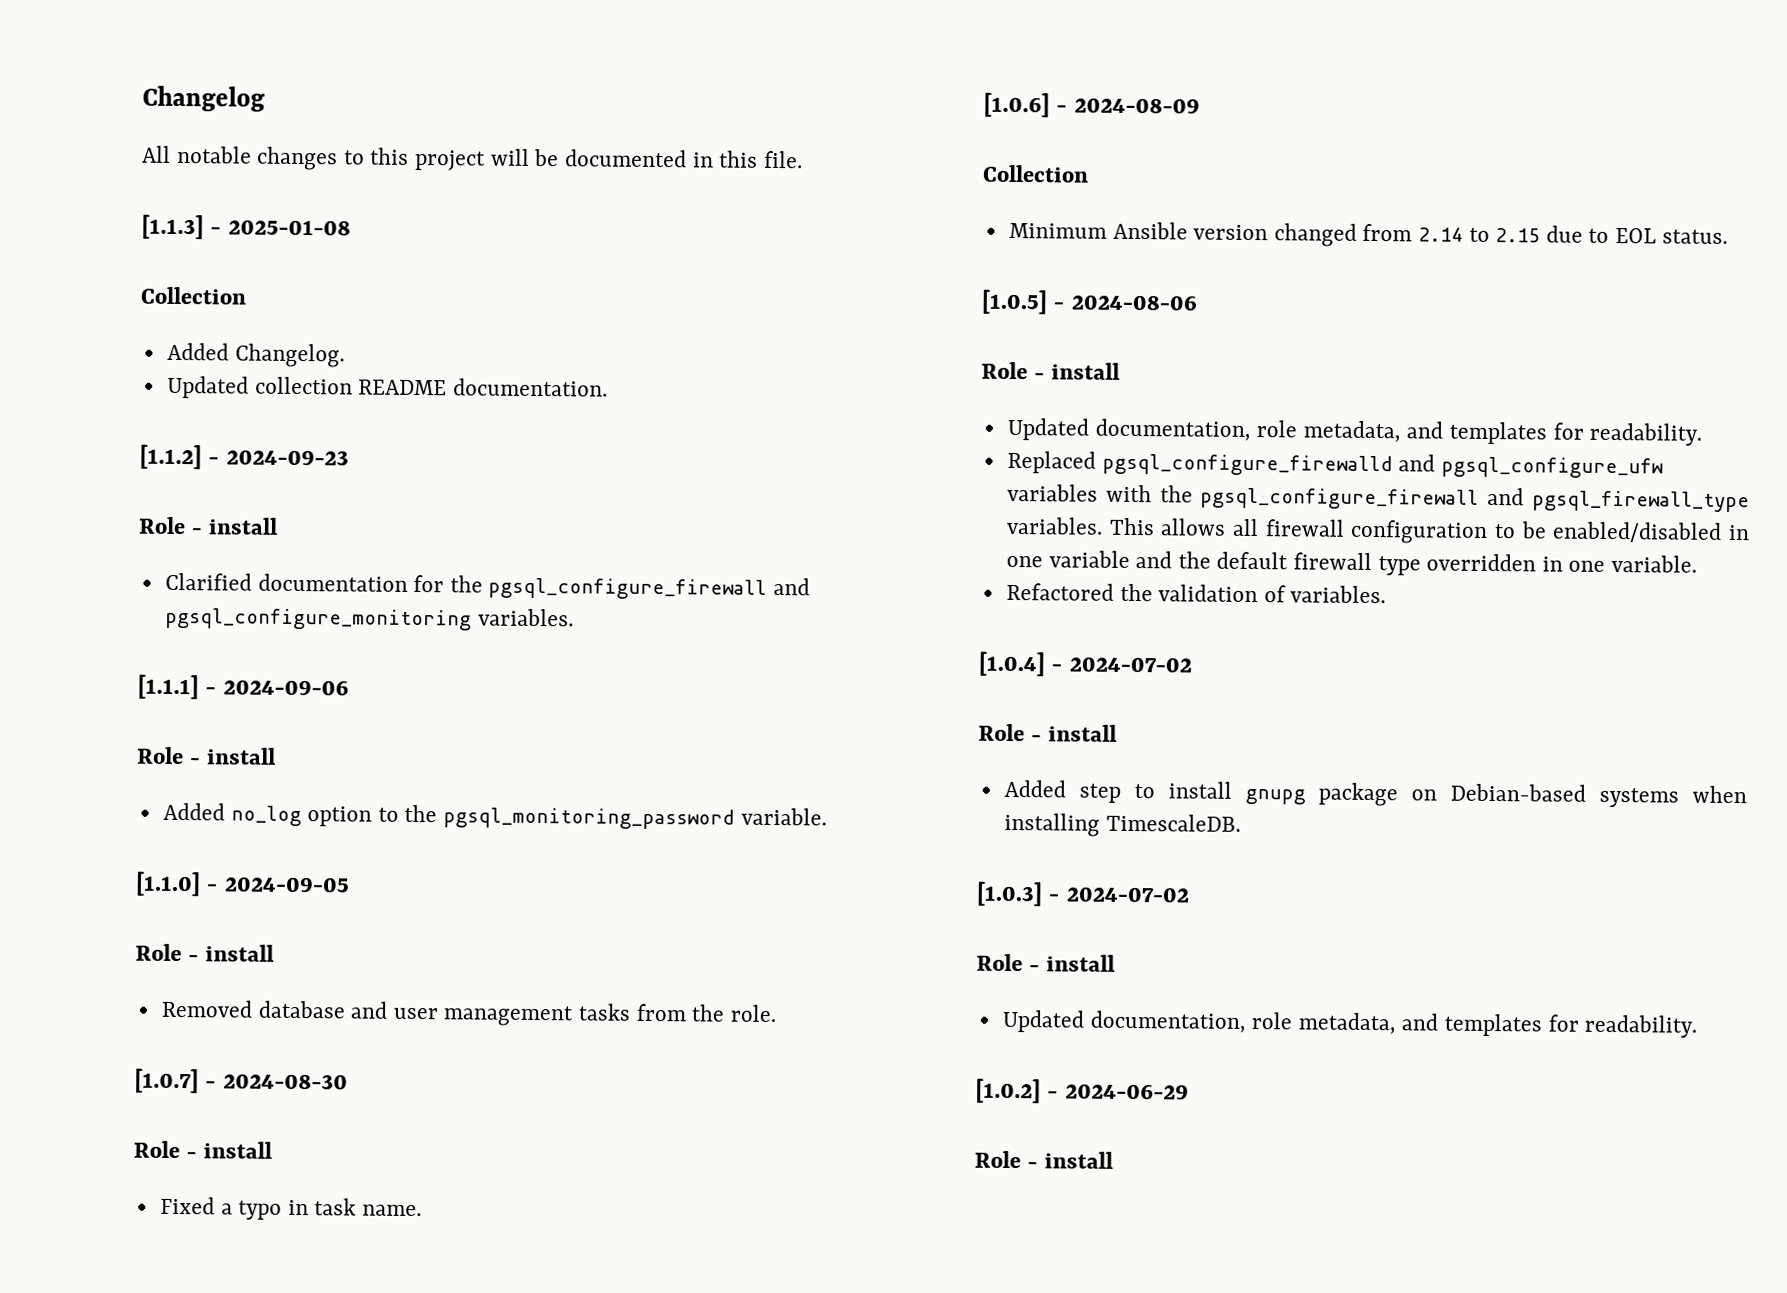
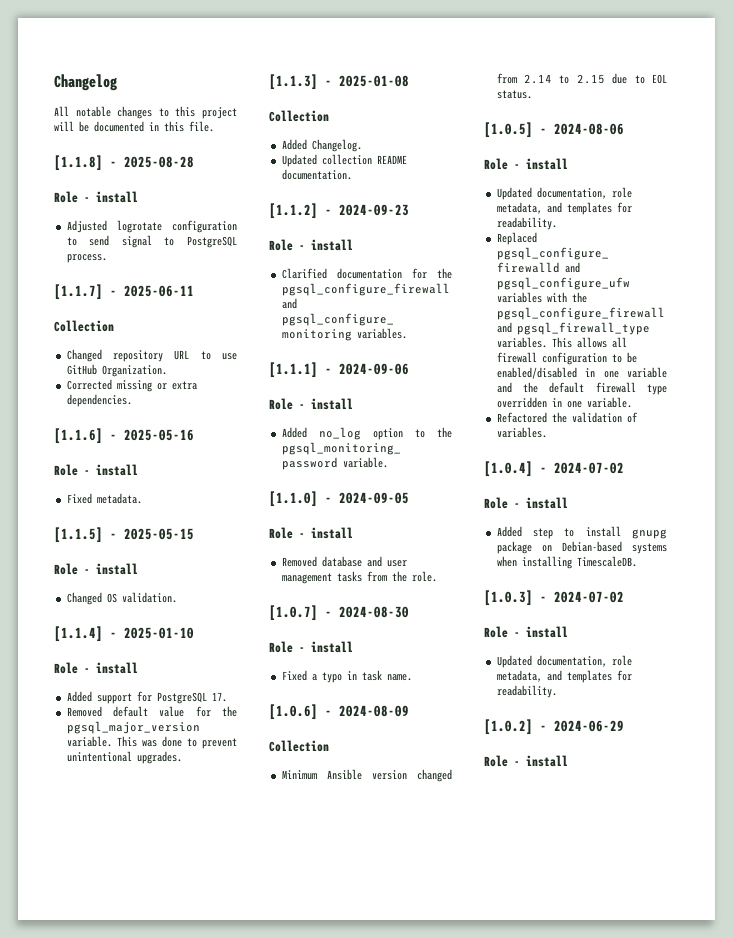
+ [1.1.8] - 2025-08-28
+ Role - install
+ Adjusted logrotate configuration to send signal to PostgreSQL process.
+ [1.1.7] - 2025-06-11
+ Collection
+ Changed repository URL to use GitHub Organization.
+ Corrected missing or extra dependencies.
+ [1.1.6] - 2025-05-16
+ Role - install
+ Fixed metadata.
+ [1.1.5] - 2025-05-15
+ Role - install
+ Changed OS validation.
+ [1.1.4] - 2025-01-10
+ Role - install
+ Added support for PostgreSQL 17.
+ Removed default value for the pgsql_major_version variable. This was done to prevent unintentional upgrades.

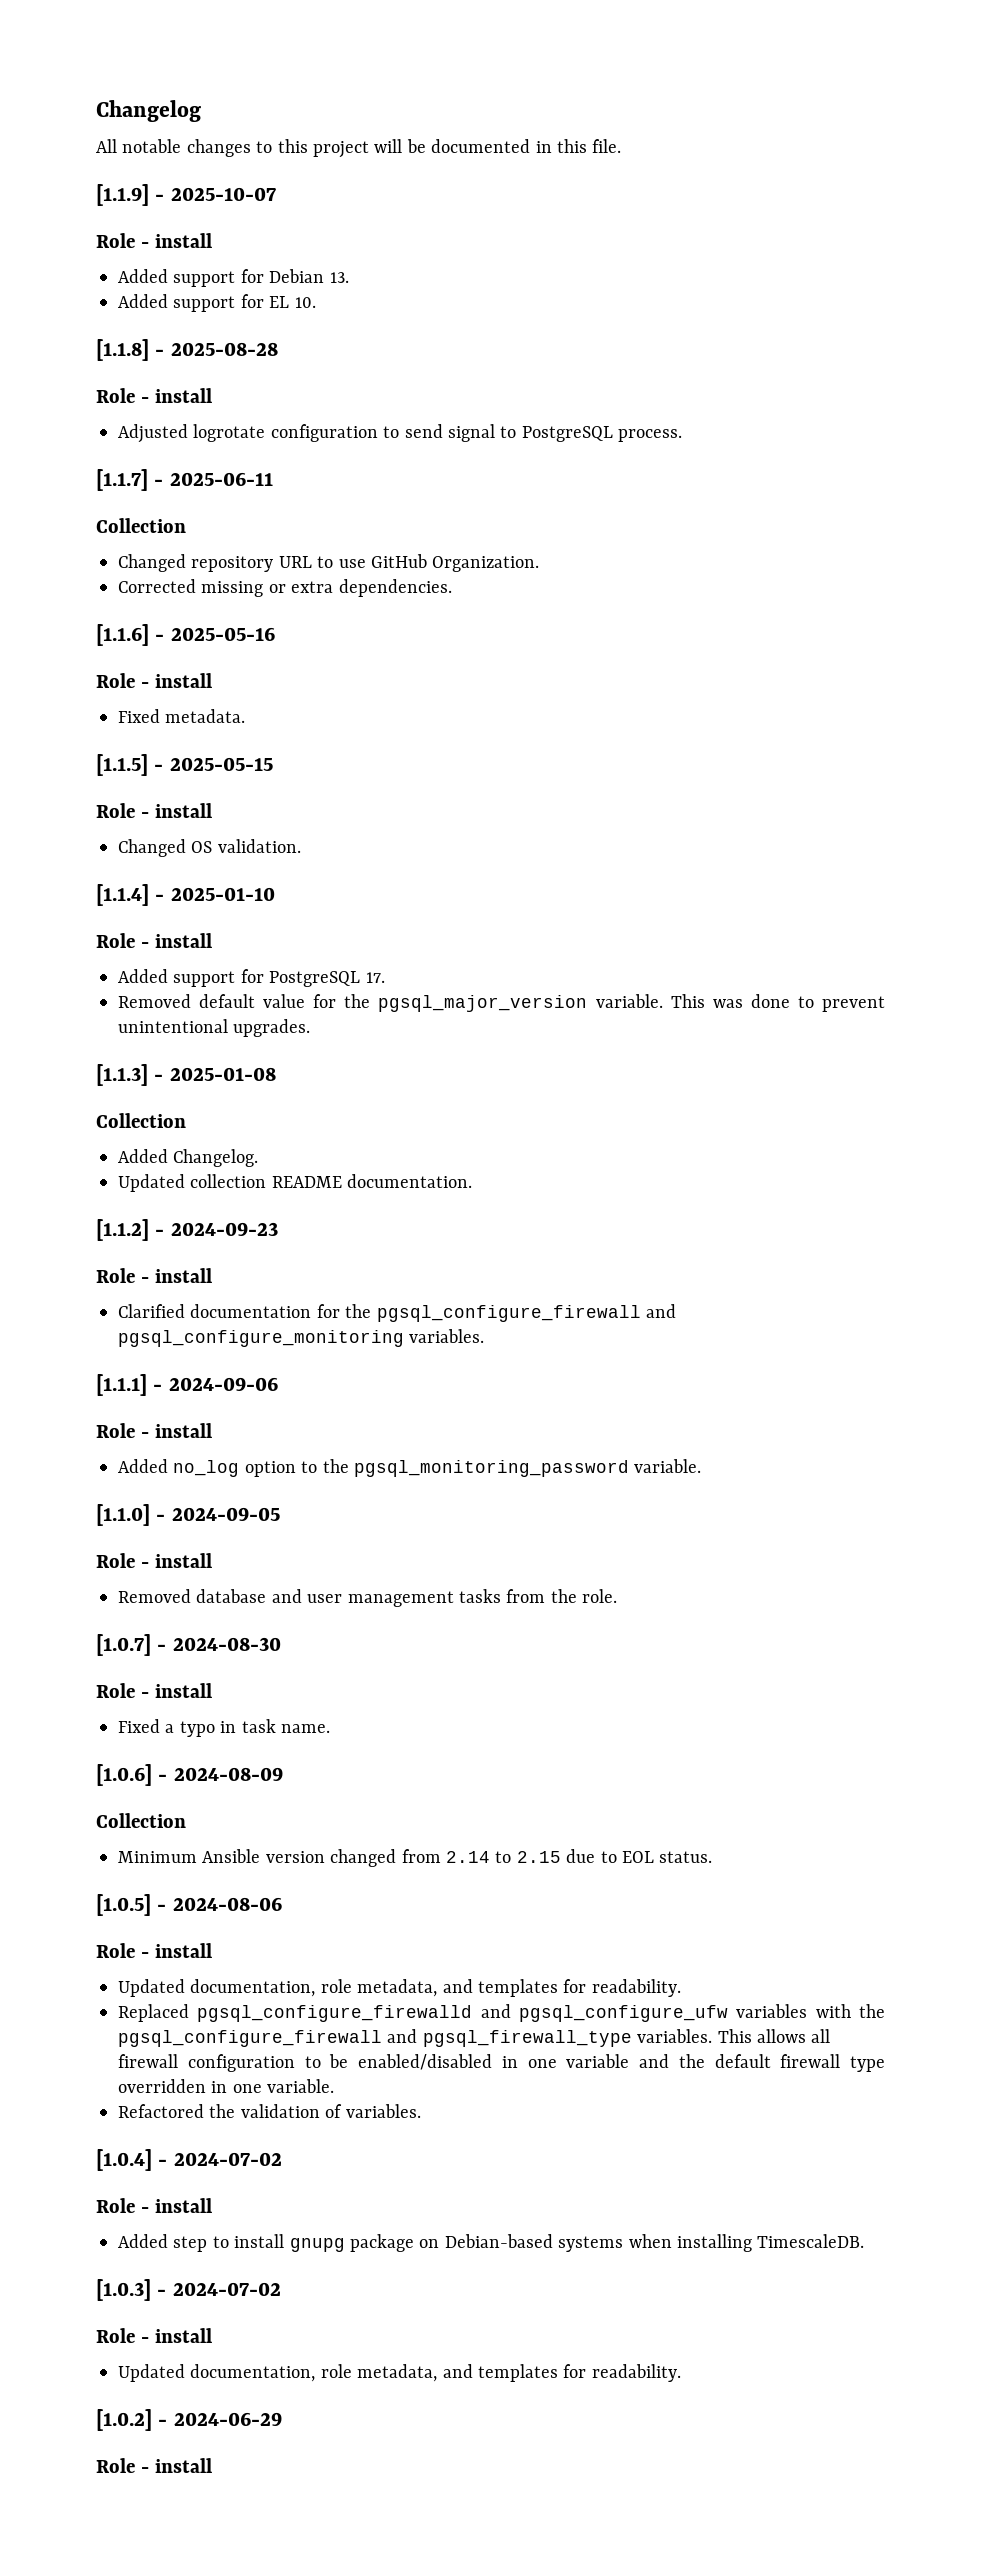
+ [1.1.9] - 2025-10-07
+ Role - install
+ Added support for Debian 13.
+ Added support for EL 10.

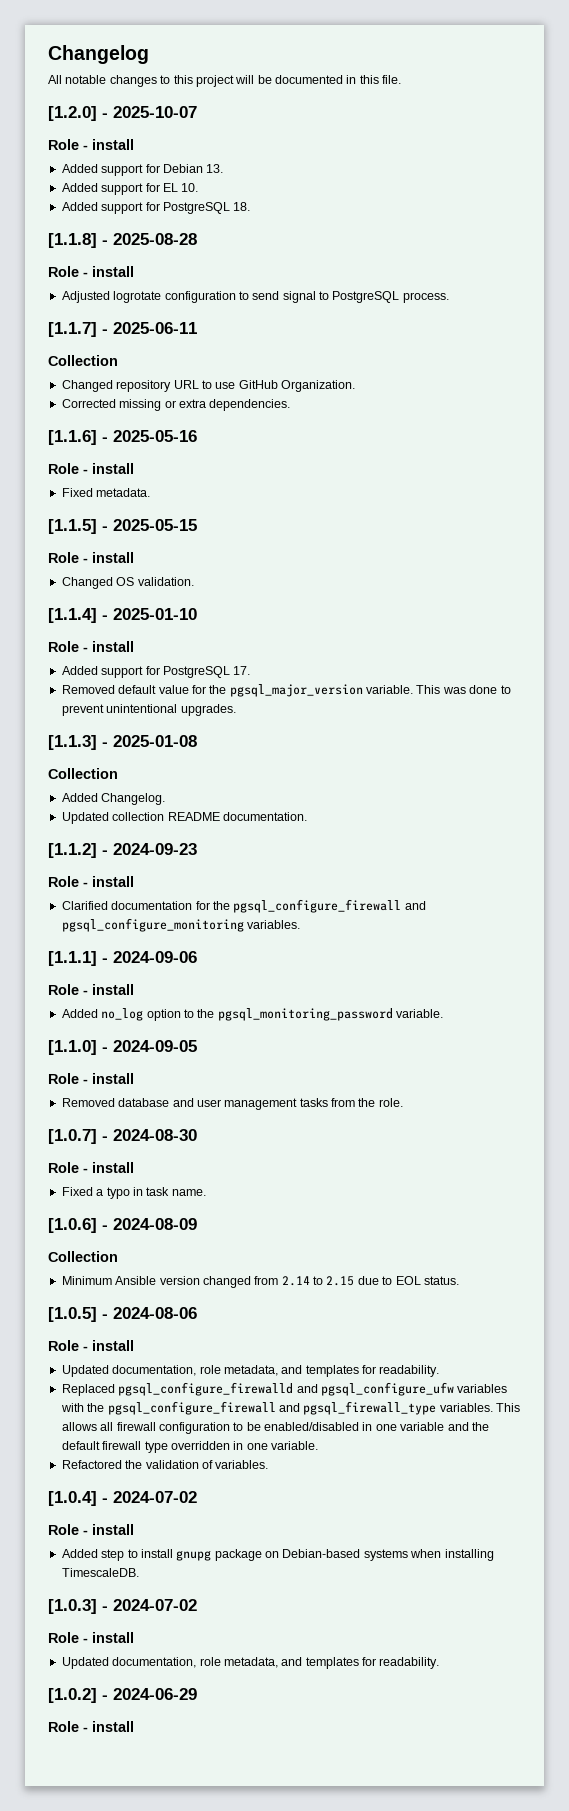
- [1.1.9] - 2025-10-07
+ [1.2.0] - 2025-10-07
+ Added support for PostgreSQL 18.

